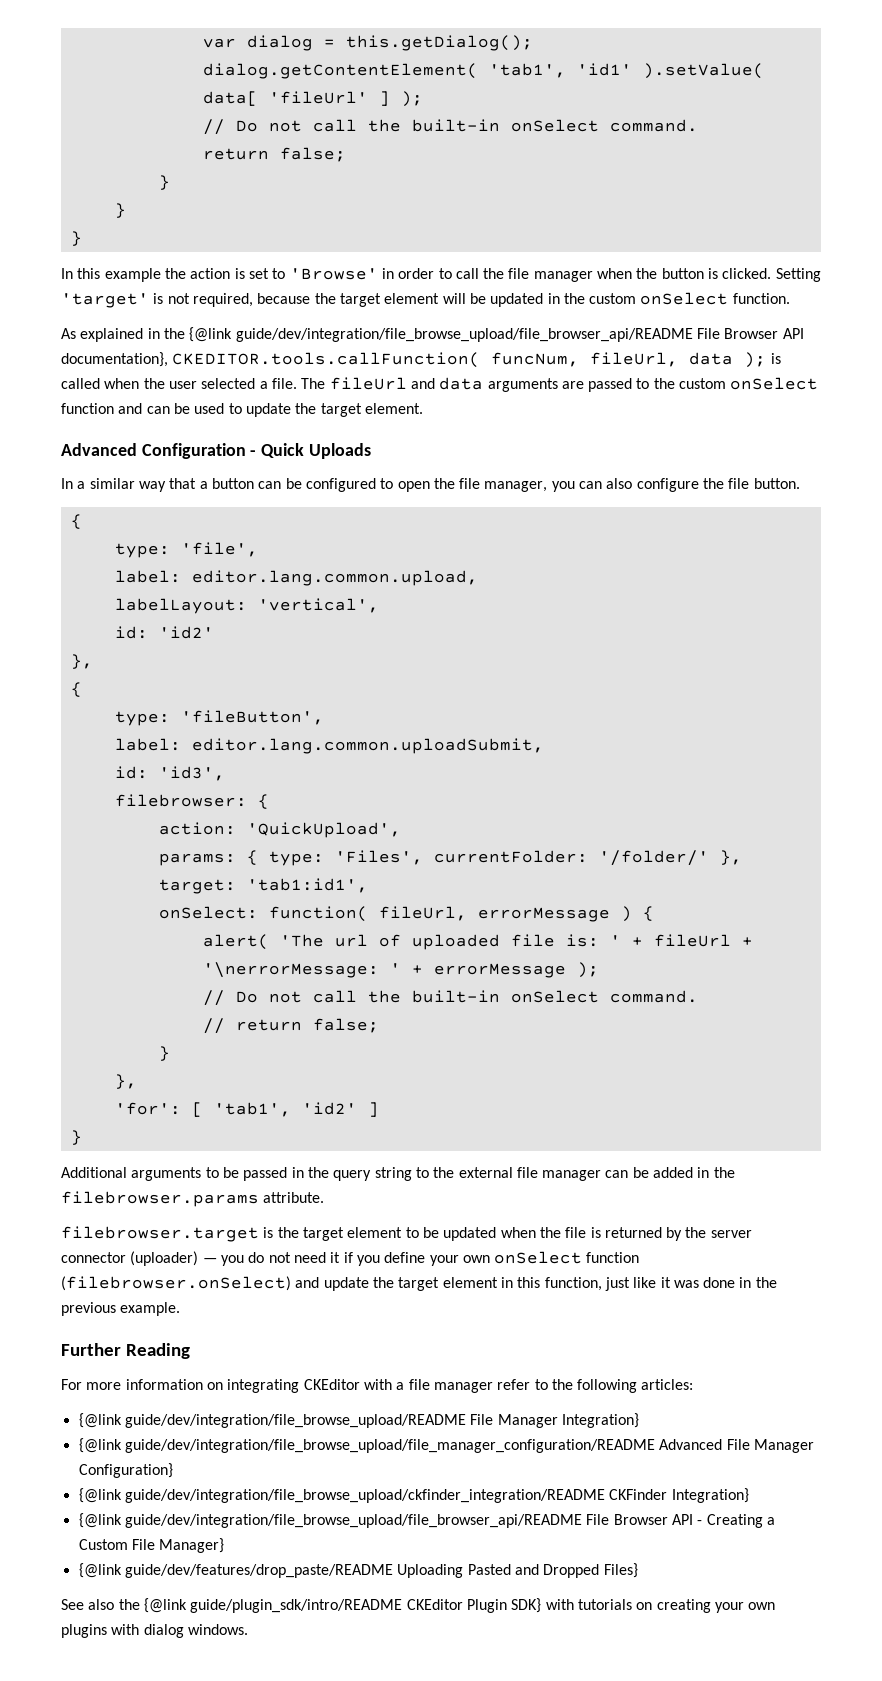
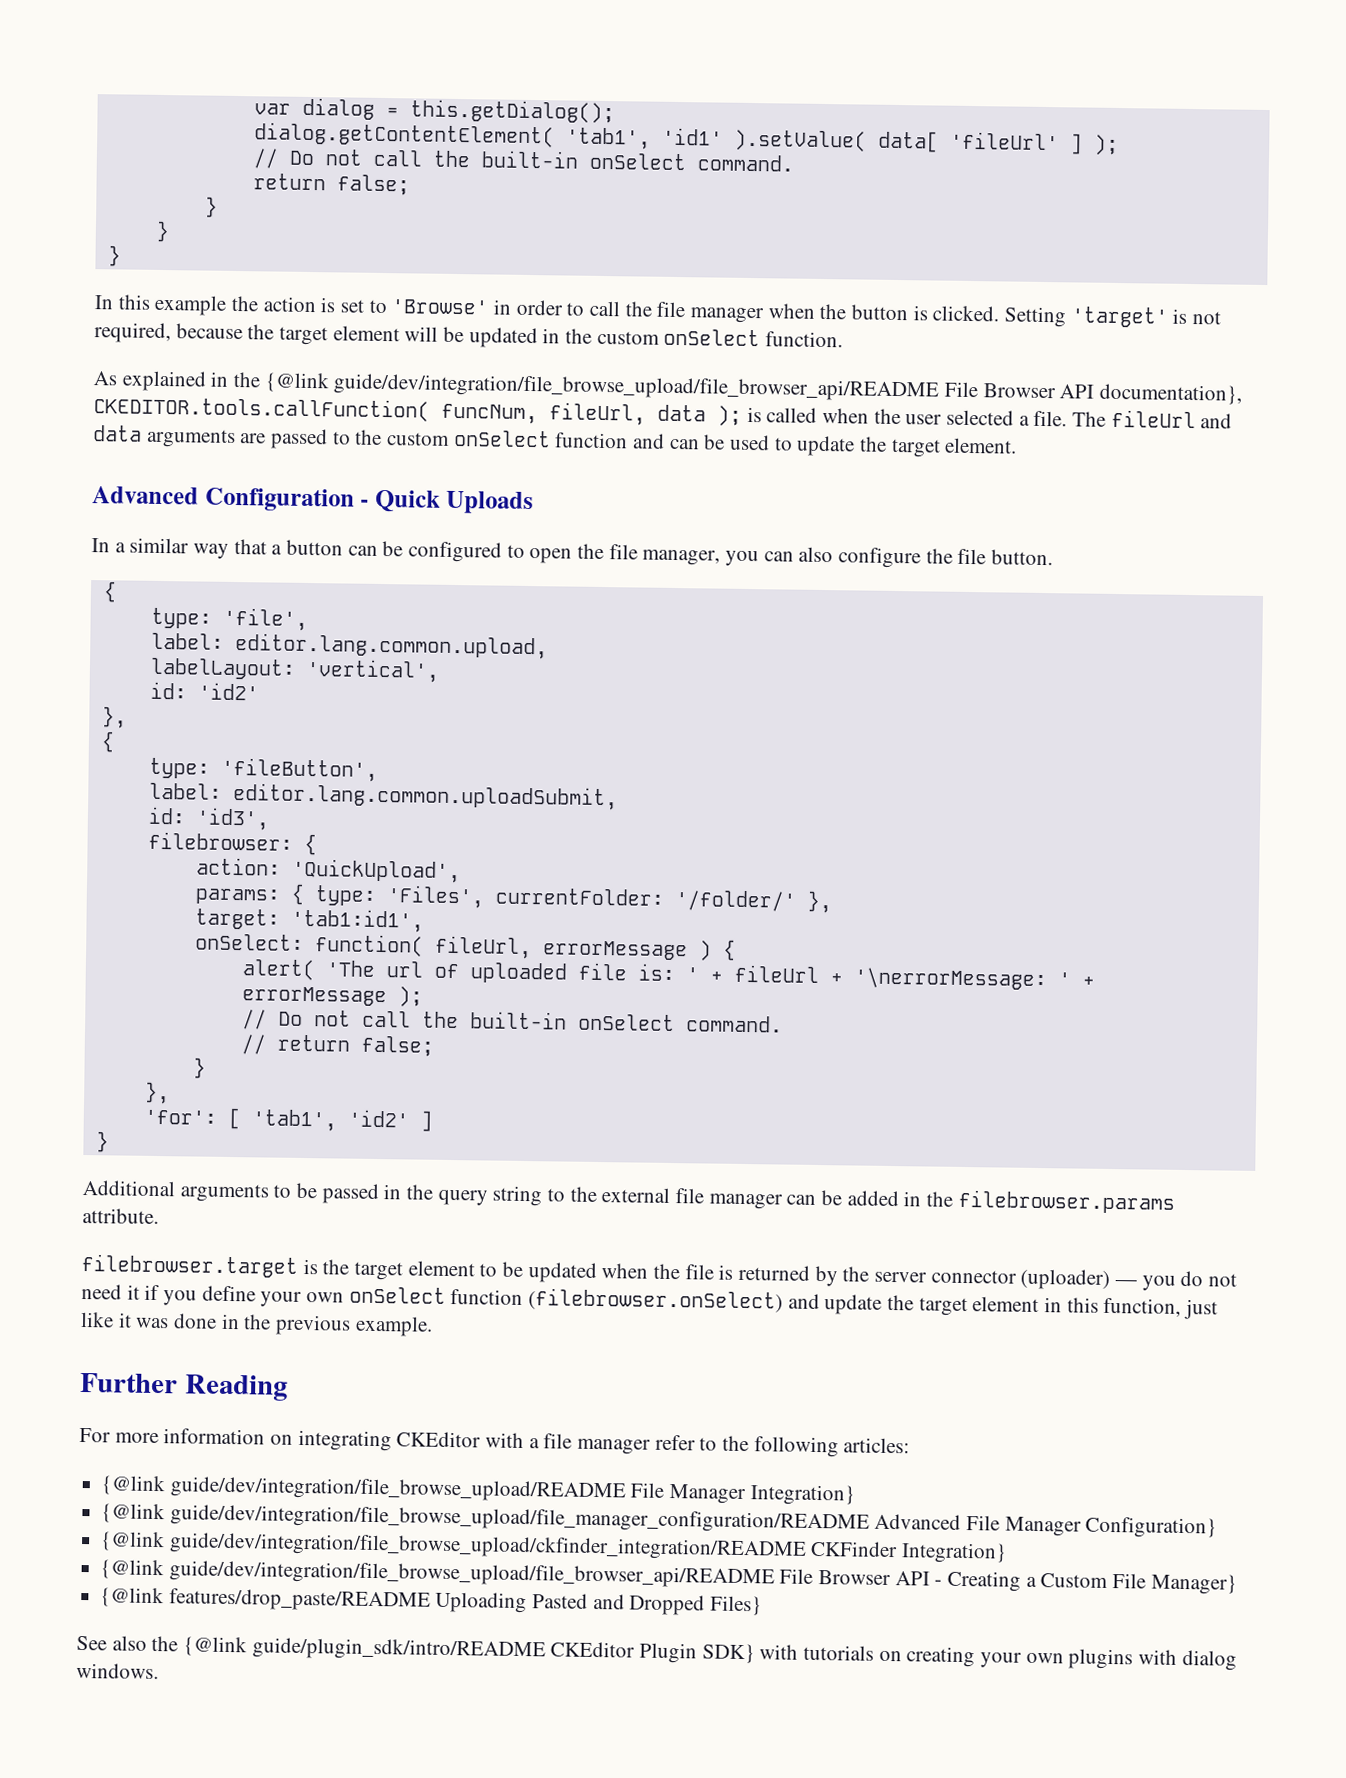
- {@link guide/dev/features/drop_paste/README Uploading Pasted and Dropped Files}
+ {@link features/drop_paste/README Uploading Pasted and Dropped Files}

